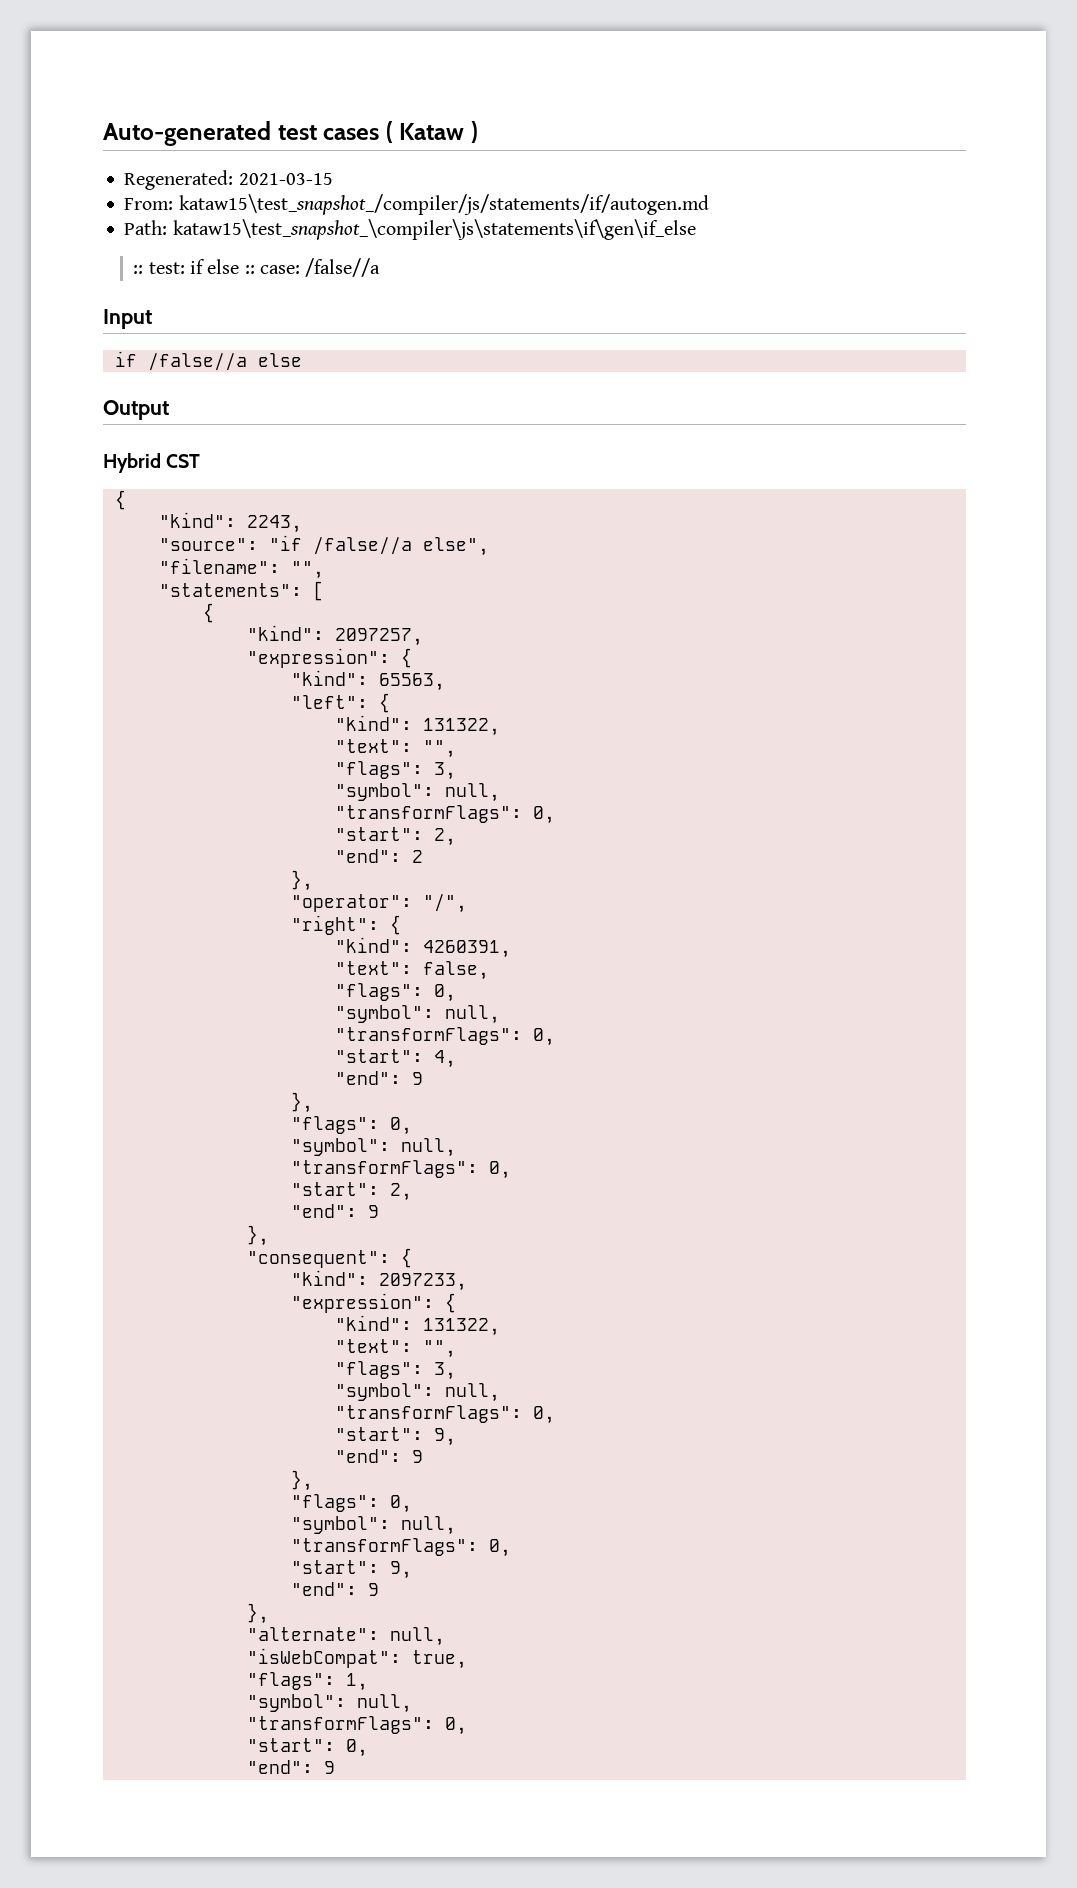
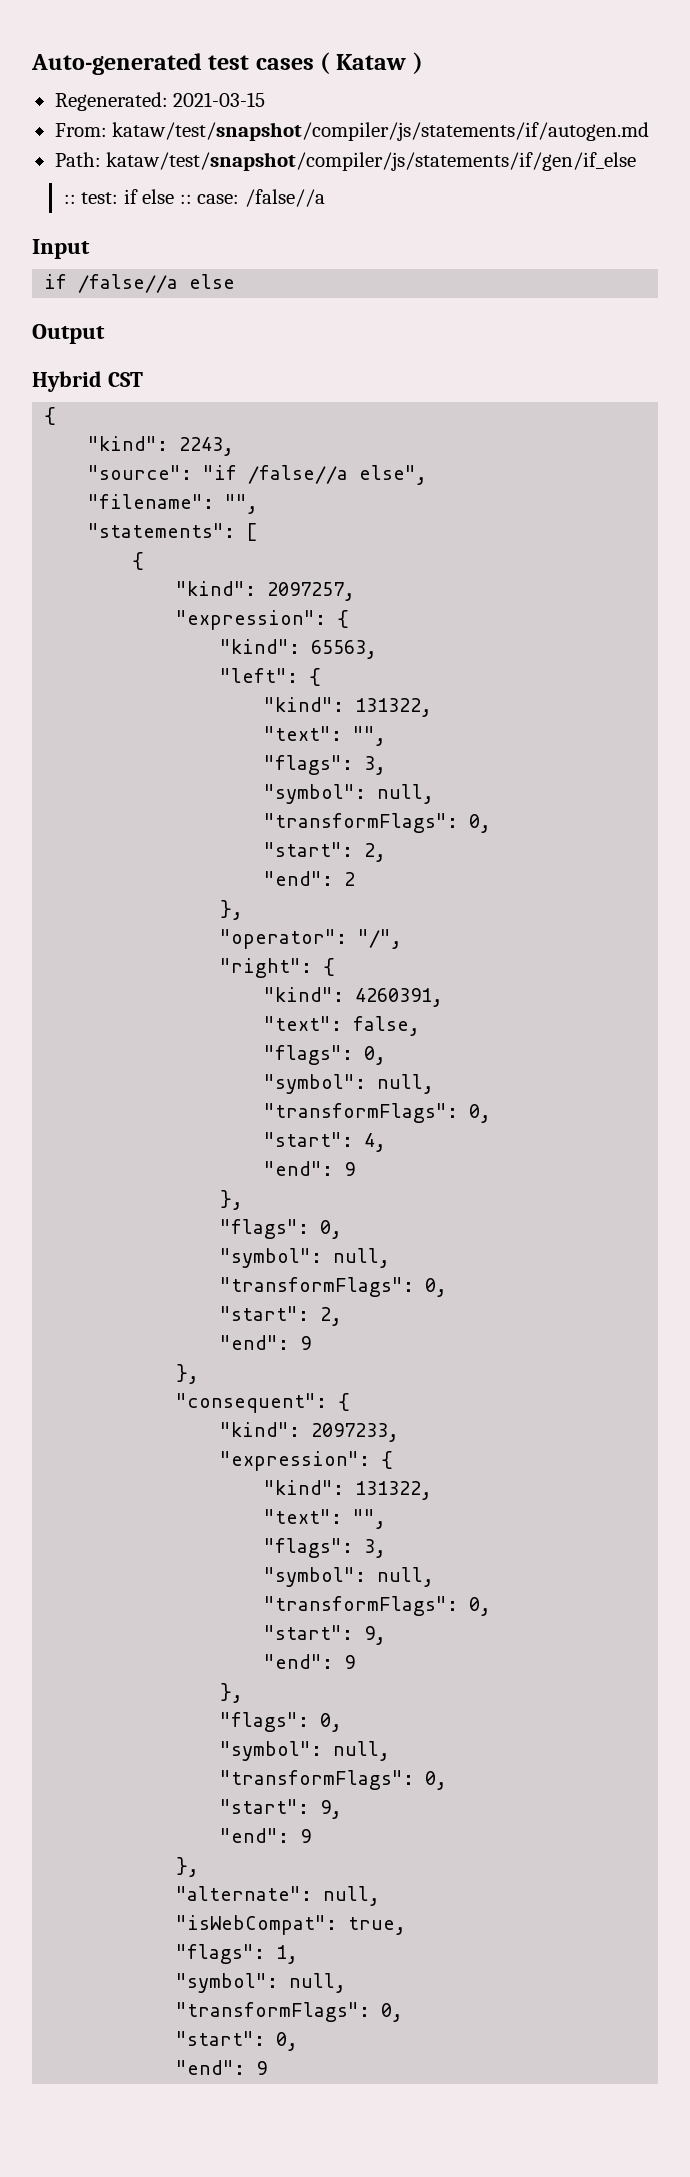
- From: kataw15\test_snapshot_/compiler/js/statements/if/autogen.md
+ From: kataw/test/snapshot/compiler/js/statements/if/autogen.md
- Path: kataw15\test_snapshot_\compiler\js\statements\if\gen\if_else
+ Path: kataw/test/snapshot/compiler/js/statements/if/gen/if_else

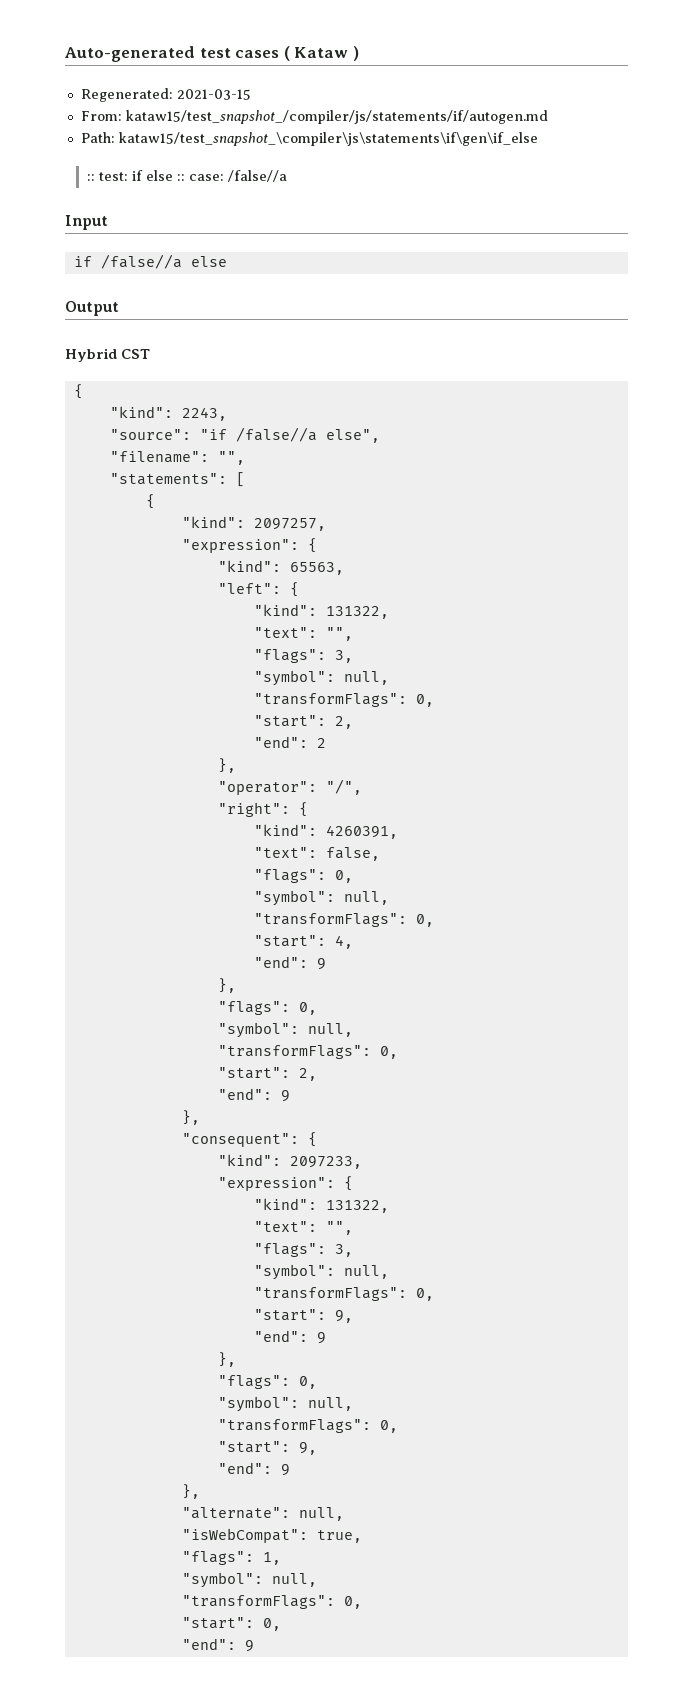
- From: kataw/test/snapshot/compiler/js/statements/if/autogen.md
+ From: kataw15/test_snapshot_/compiler/js/statements/if/autogen.md
- Path: kataw/test/snapshot/compiler/js/statements/if/gen/if_else
+ Path: kataw15/test_snapshot_\compiler\js\statements\if\gen\if_else

